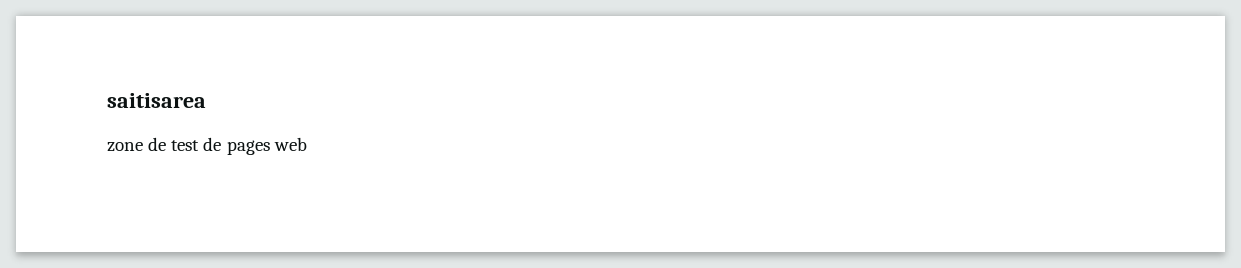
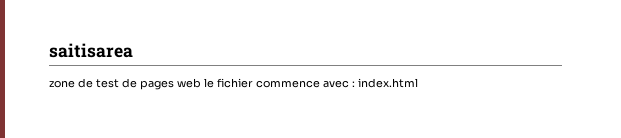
- zone de test de pages web
+ zone de test de pages web le fichier commence avec : index.html

